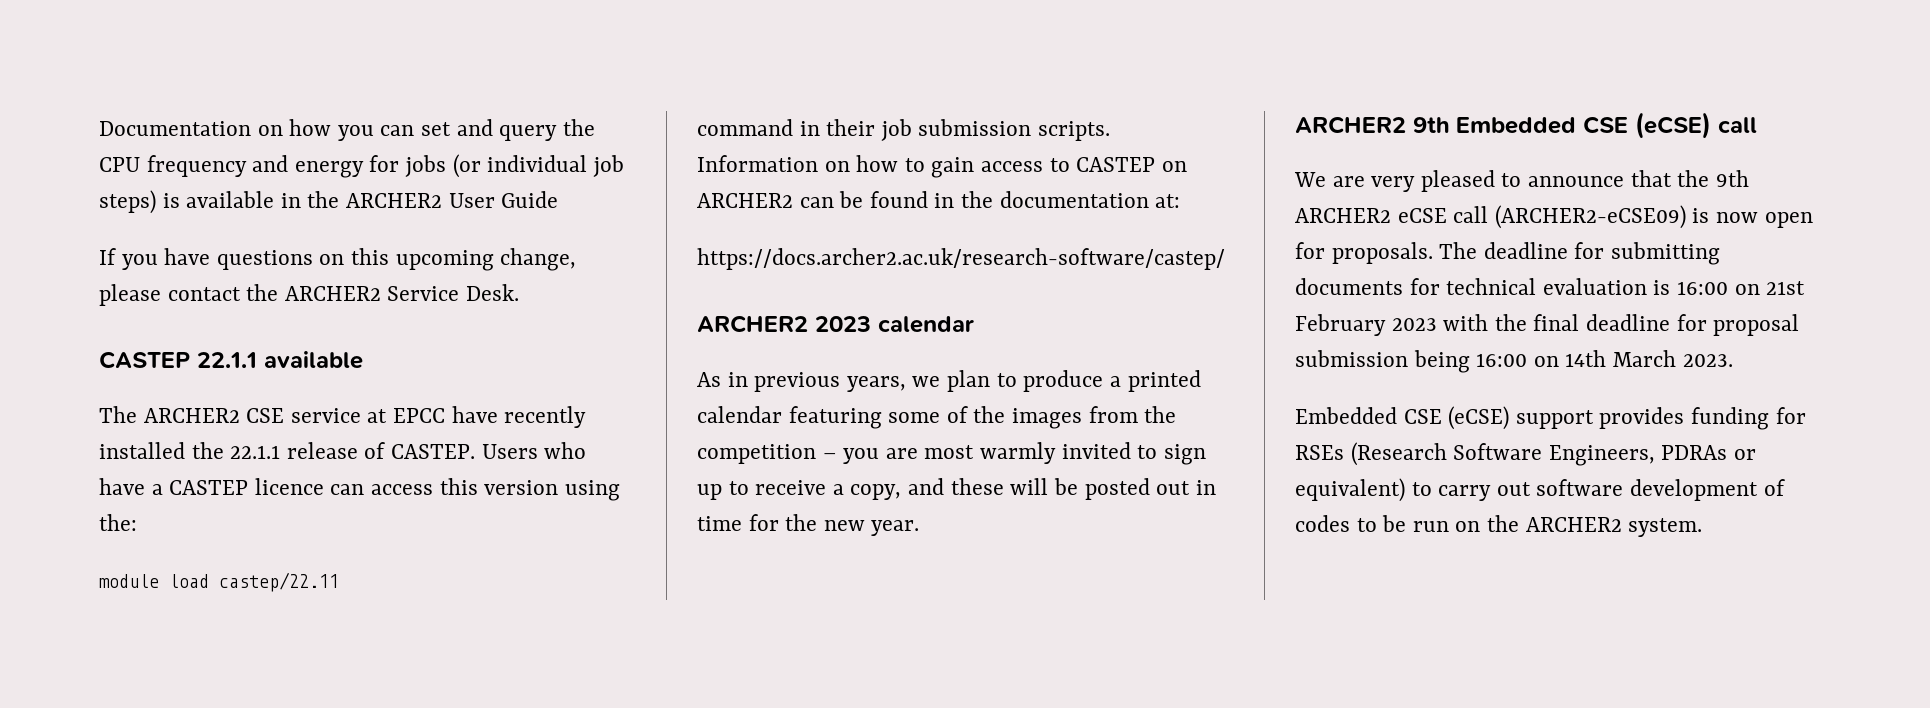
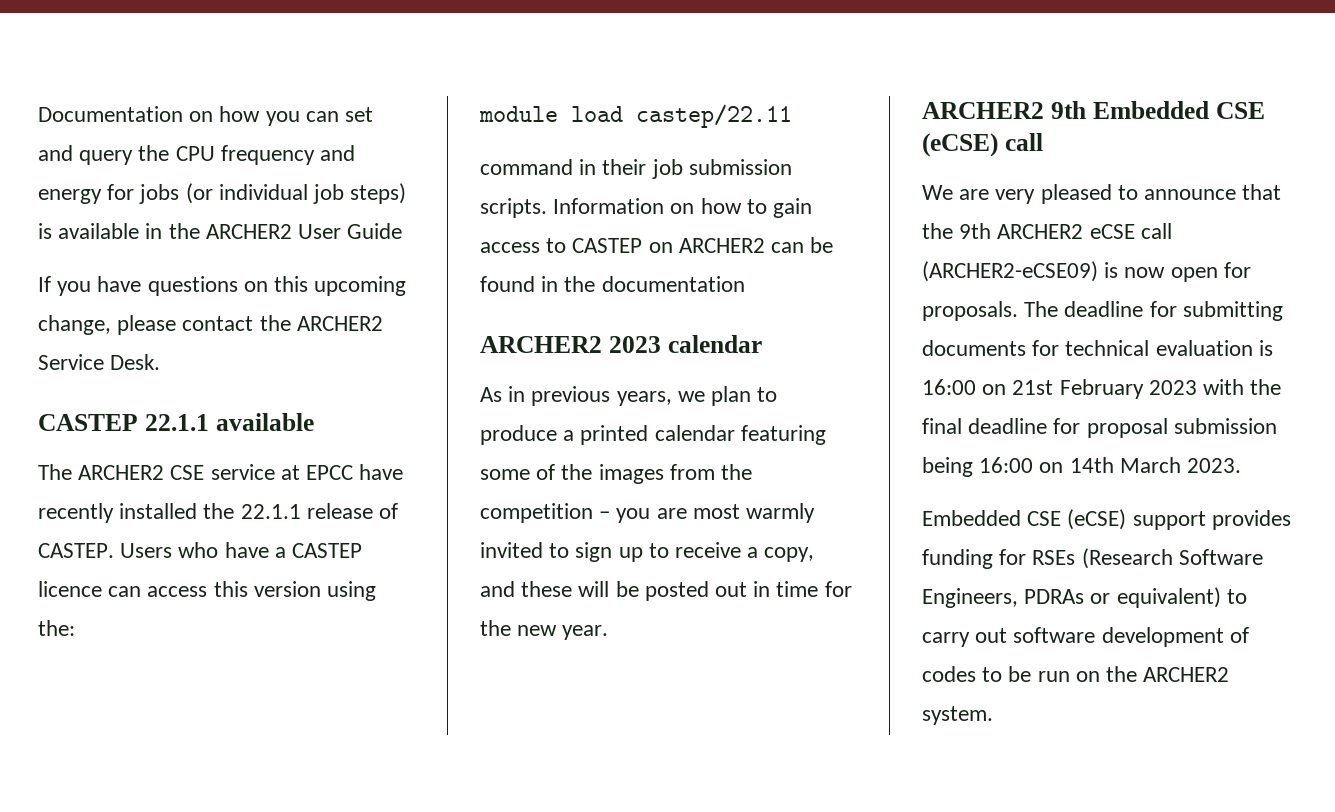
- Information on how to gain access to CASTEP on ARCHER2 can be found in the documentation at:
- https://docs.archer2.ac.uk/research-software/castep/
+ Information on how to gain access to CASTEP on ARCHER2 can be found in the documentation

